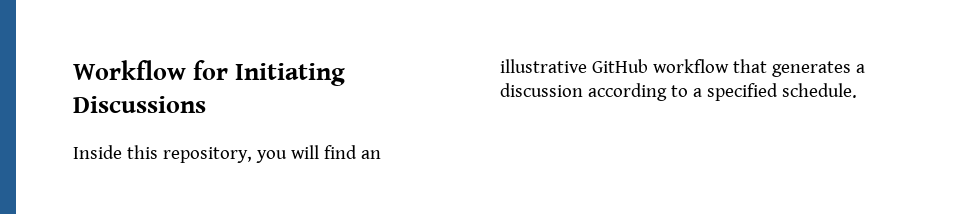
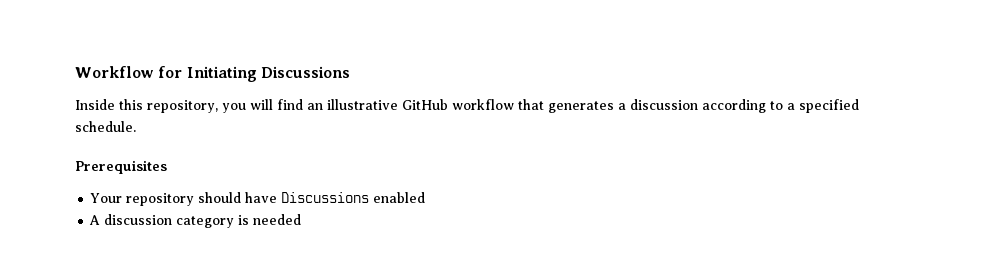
+ Prerequisites
+ Your repository should have Discussions enabled
+ A discussion category is needed

